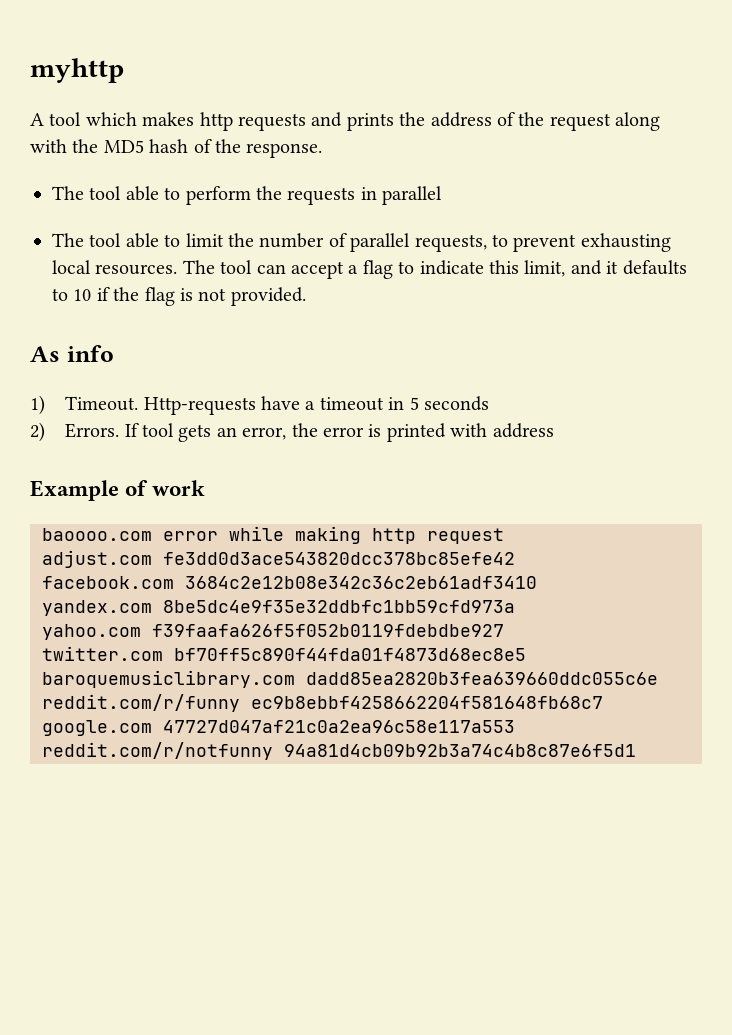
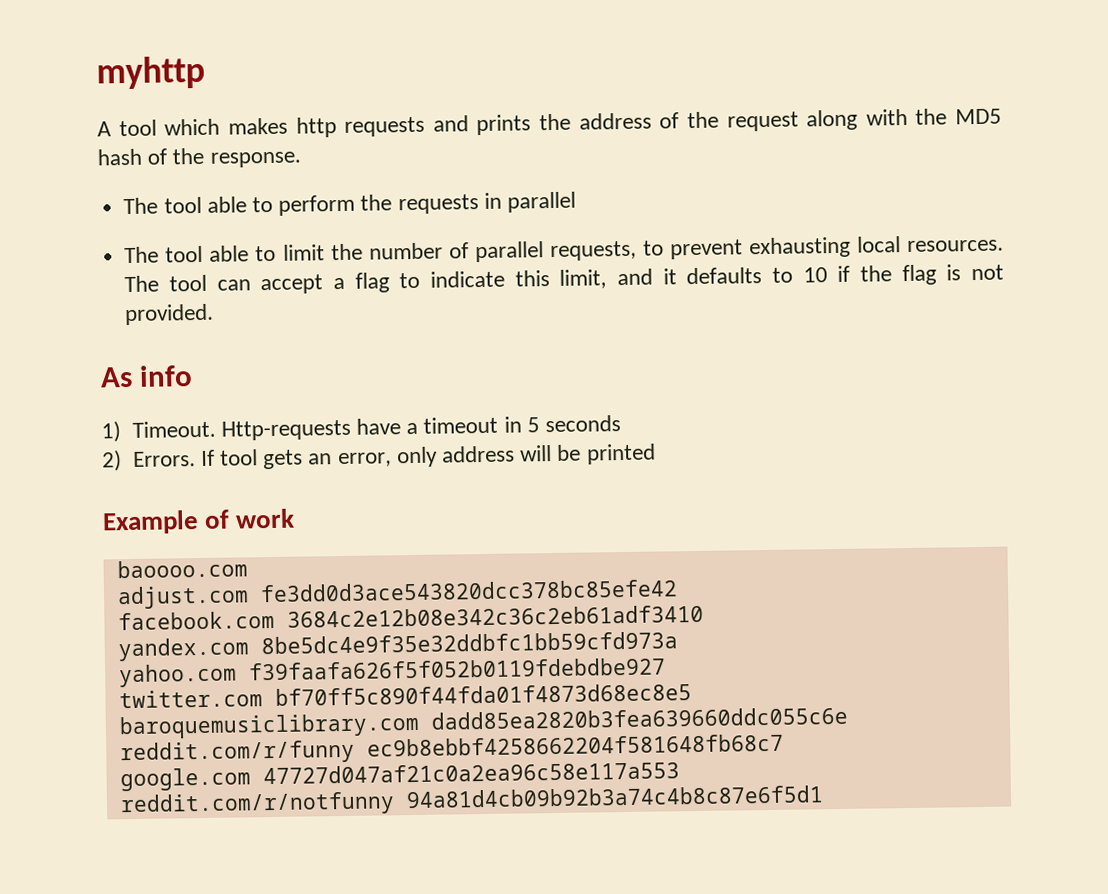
- If tool gets an error, the error is printed with address
+ If tool gets an error, only address will be printed
- baoooo.com error while making http request
+ baoooo.com

